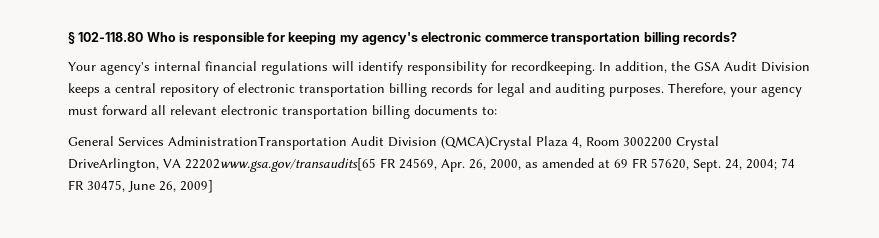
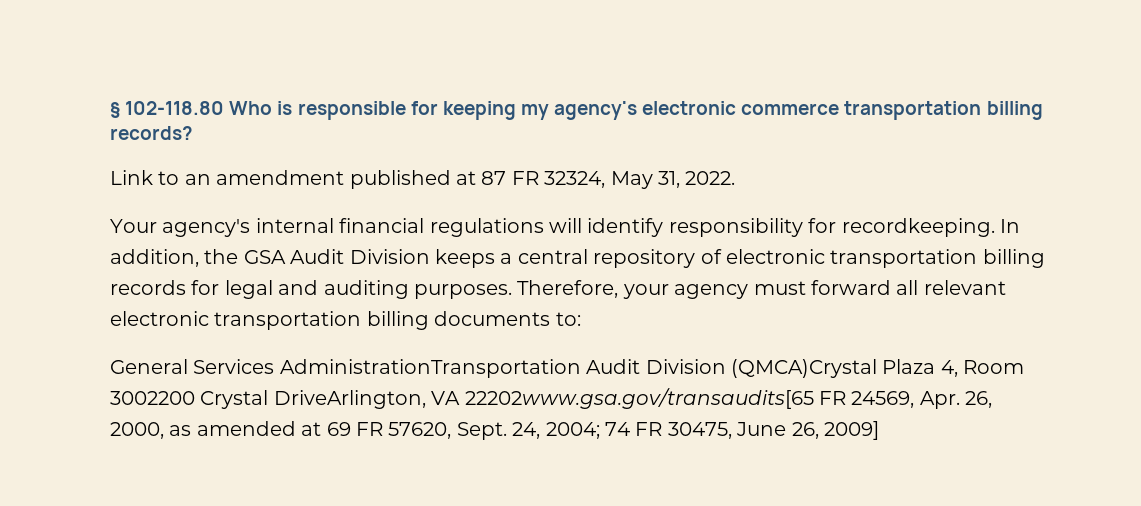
+ Link to an amendment published at 87 FR 32324, May 31, 2022.

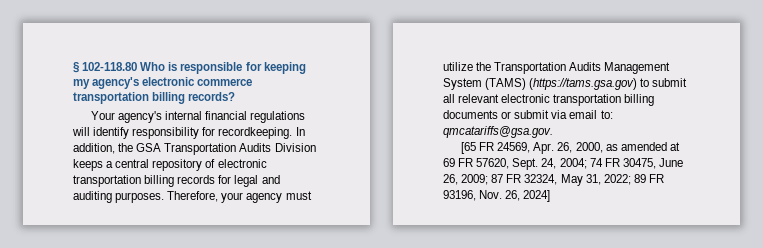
- Link to an amendment published at 87 FR 32324, May 31, 2022.
- In addition, the GSA Audit Division keeps a central repository of electronic transportation billing records for legal and auditing purposes.
+ In addition, the GSA Transportation Audits Division keeps a central repository of electronic transportation billing records for legal and auditing purposes.
- Therefore, your agency must forward all relevant electronic transportation billing documents to:
- General Services AdministrationTransportation Audit Division (QMCA)Crystal Plaza 4, Room 3002200 Crystal DriveArlington, VA 22202www.gsa.gov/transaudits[65 FR 24569, Apr. 26, 2000, as amended at 69 FR 57620, Sept.
+ Therefore, your agency must utilize the Transportation Audits Management System (TAMS) (https://tams.gsa.gov) to submit all relevant electronic transportation billing documents or submit via email to: qmcatariffs@gsa.gov.
+ [65 FR 24569, Apr. 26, 2000, as amended at 69 FR 57620, Sept.
- 24, 2004; 74 FR 30475, June 26, 2009]
+ 24, 2004; 74 FR 30475, June 26, 2009; 87 FR 32324, May 31, 2022; 89 FR 93196, Nov. 26, 2024]

